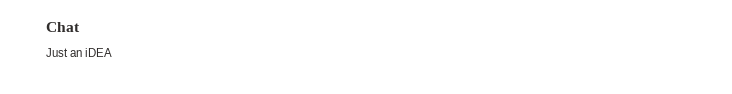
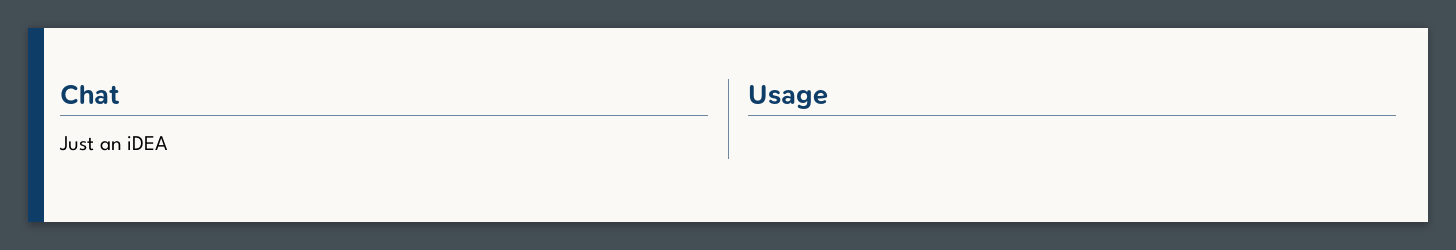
+ Usage

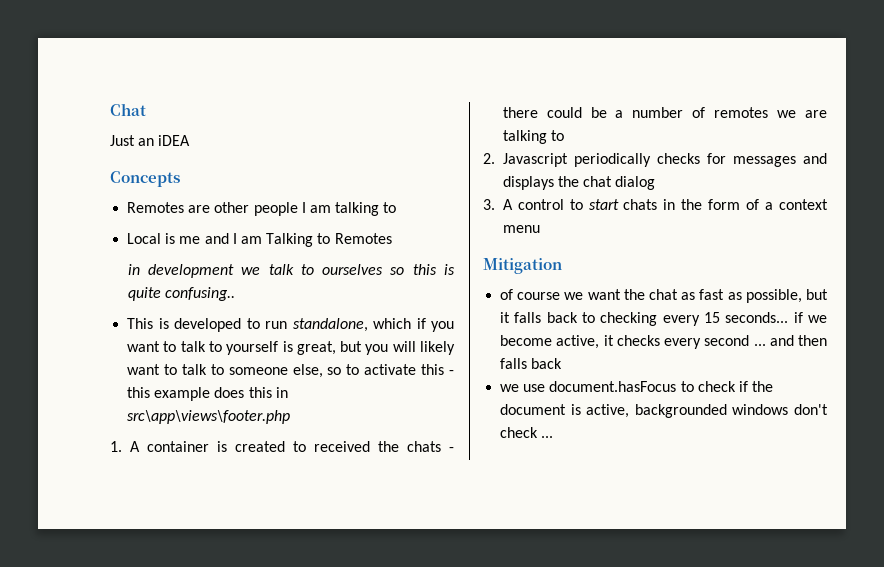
- Usage
+ Concepts
+ Remotes are other people I am talking to
+ Local is me and I am Talking to Remotes
+ in development we talk to ourselves so this is quite confusing..
+ This is developed to run standalone, which if you want to talk to yourself is great, but you will likely want to talk to someone else, so to activate this - this example does this in src\app\views\footer.php
+ 1. A container is created to received the chats - there could be a number of remotes we are talking to
+ 2. Javascript periodically checks for messages and displays the chat dialog
+ 3. A control to start chats in the form of a context menu
+ Mitigation
+ of course we want the chat as fast as possible, but it falls back to checking every 15 seconds... if we become active, it checks every second ... and then falls back
+ we use document.hasFocus to check if the document is active, backgrounded windows don't check ...

